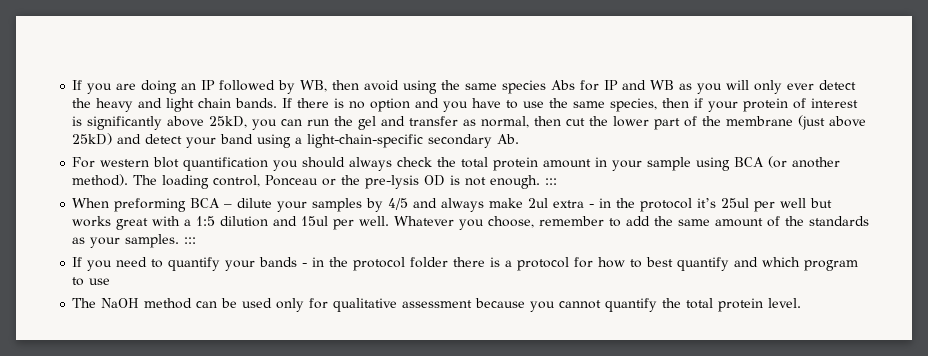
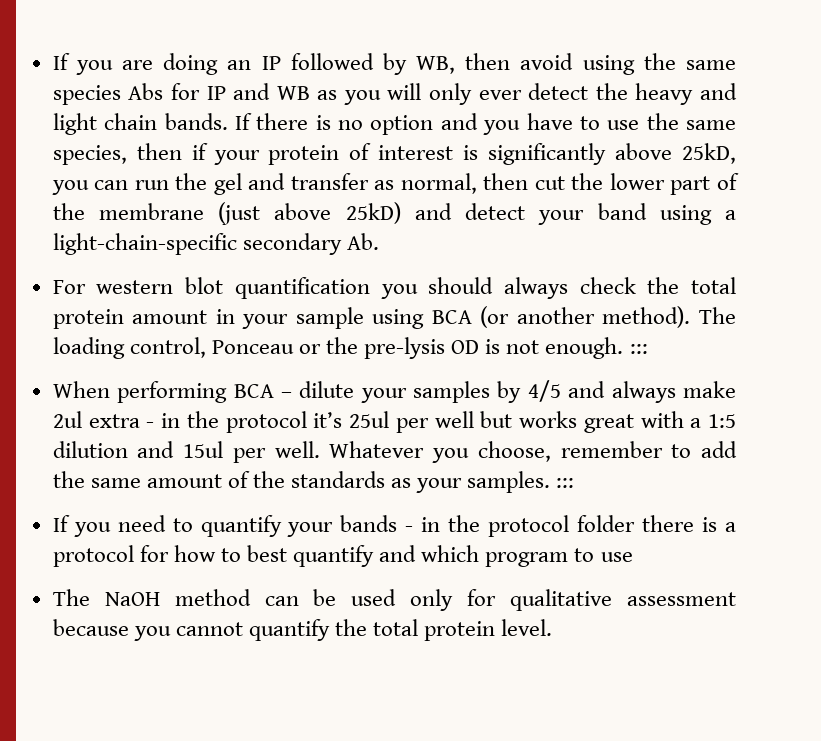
- When preforming BCA – dilute your samples by 4/5 and always make 2ul extra - in the protocol it’s 25ul per well but works great with a 1:5 dilution and 15ul per well.
+ When performing BCA – dilute your samples by 4/5 and always make 2ul extra - in the protocol it’s 25ul per well but works great with a 1:5 dilution and 15ul per well.

